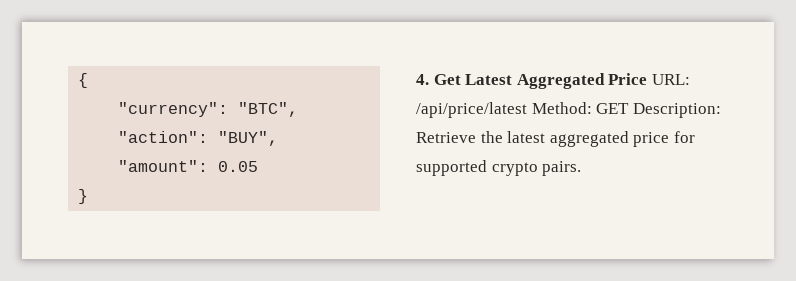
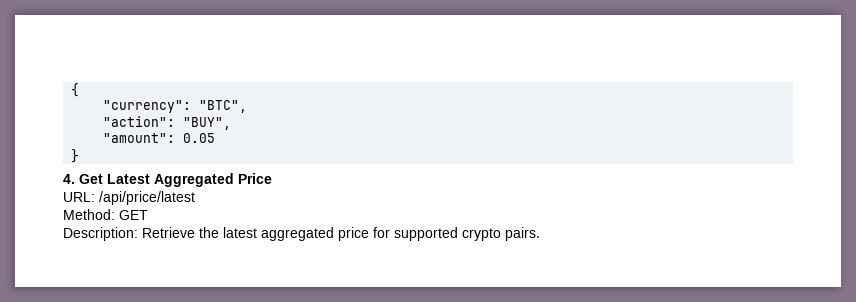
- 4. Get Latest Aggregated Price URL: /api/price/latest Method: GET Description: Retrieve the latest aggregated price for supported crypto pairs.
+ 4. Get Latest Aggregated Price
+ URL: /api/price/latest
+ Method: GET
+ Description: Retrieve the latest aggregated price for supported crypto pairs.

